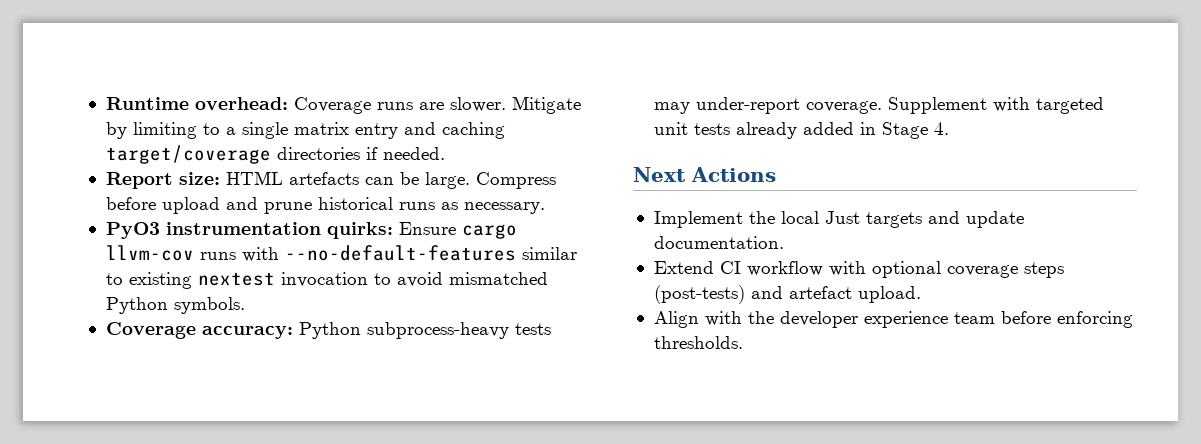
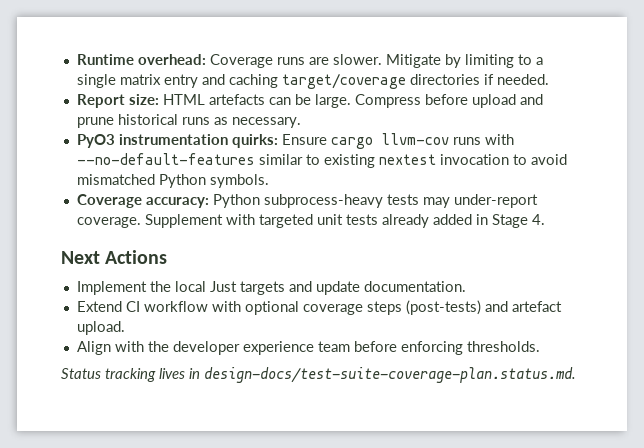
+ Status tracking lives in design-docs/test-suite-coverage-plan.status.md.

